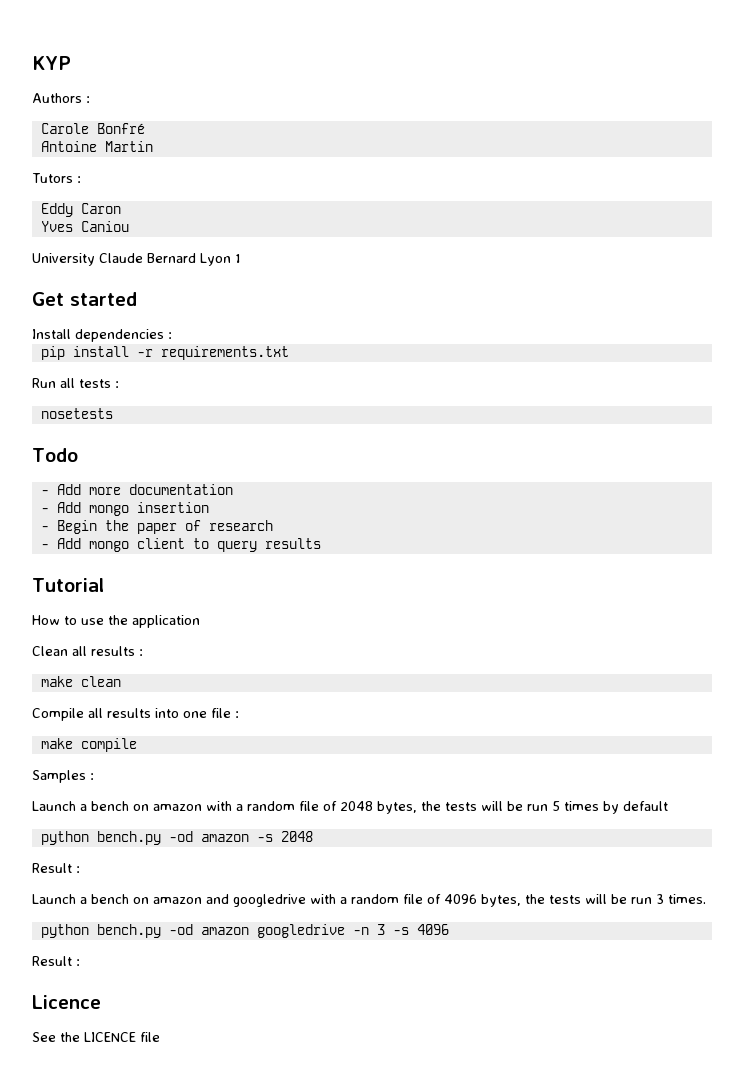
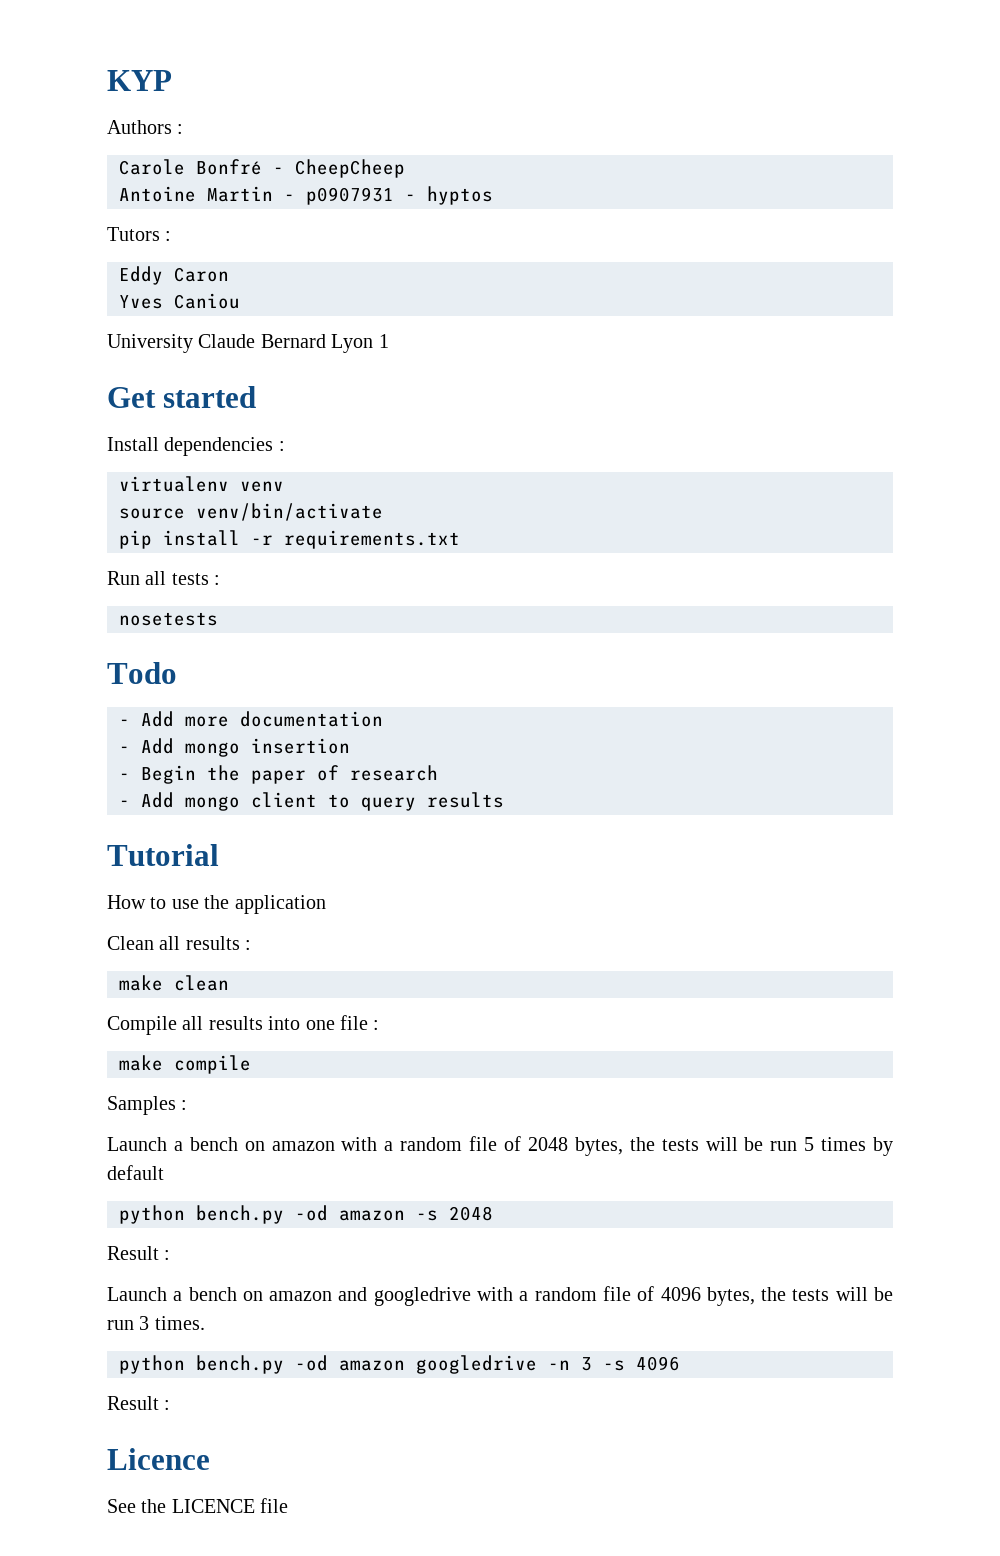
- Carole Bonfré
+ Carole Bonfré - CheepCheep
- Antoine Martin
+ Antoine Martin - p0907931 - hyptos
+ virtualenv venv
+ source venv/bin/activate

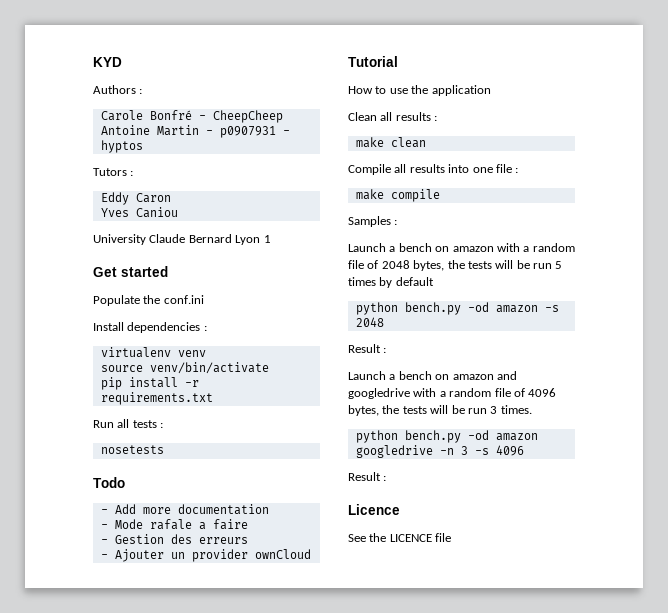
- KYP
+ KYD
+ Populate the conf.ini
- - Add mongo insertion
- - Begin the paper of research
- - Add mongo client to query results
+ - Mode rafale a faire
+ - Gestion des erreurs
+ - Ajouter un provider ownCloud

